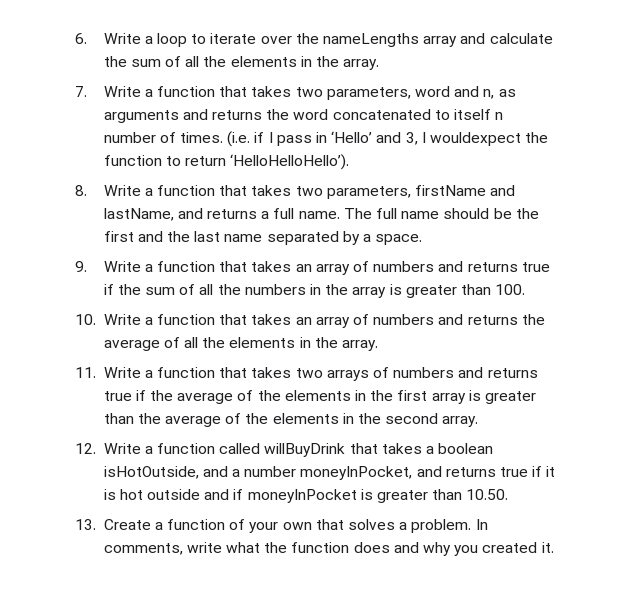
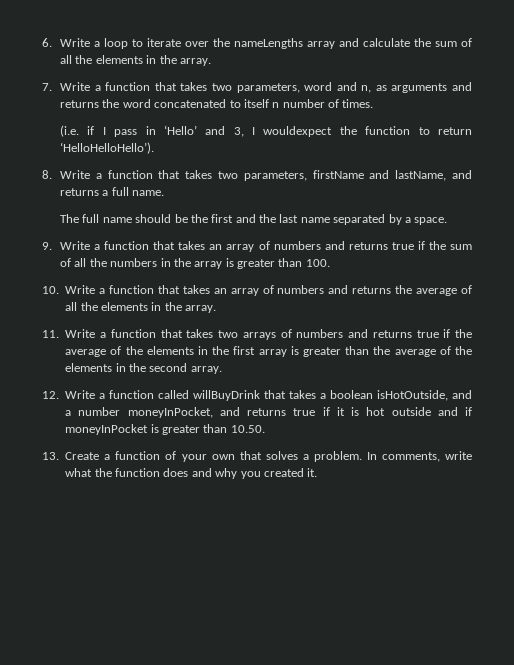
- 7. Write a function that takes two parameters, word and n, as arguments and returns the word concatenated to itself n number of times. (i.e. if I pass in ‘Hello’ and 3, I wouldexpect the function to return ‘HelloHelloHello’).
+ 7. Write a function that takes two parameters, word and n, as arguments and returns the word concatenated to itself n number of times.
+ (i.e. if I pass in ‘Hello’ and 3, I wouldexpect the function to return ‘HelloHelloHello’).
- 8. Write a function that takes two parameters, firstName and lastName, and returns a full name. The full name should be the first and the last name separated by a space.
+ 8. Write a function that takes two parameters, firstName and lastName, and returns a full name.
+ The full name should be the first and the last name separated by a space.

